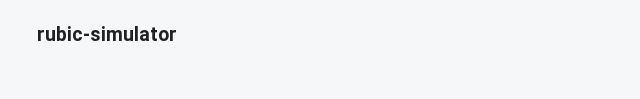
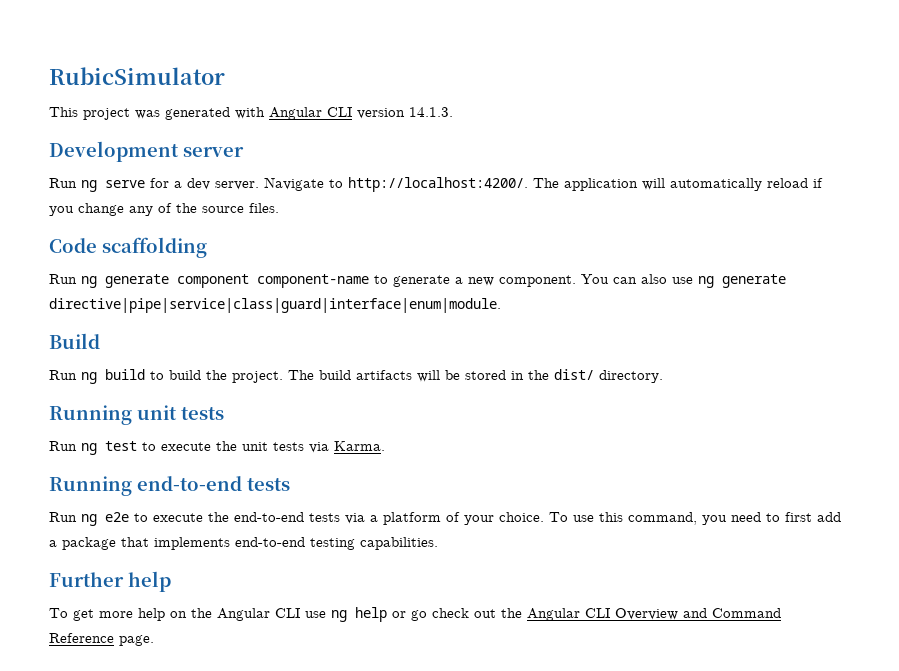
- rubic-simulator
+ RubicSimulator
+ This project was generated with Angular CLI version 14.1.3.
+ Development server
+ Run ng serve for a dev server. Navigate to http://localhost:4200/. The application will automatically reload if you change any of the source files.
+ Code scaffolding
+ Run ng generate component component-name to generate a new component. You can also use ng generate directive|pipe|service|class|guard|interface|enum|module.
+ Build
+ Run ng build to build the project. The build artifacts will be stored in the dist/ directory.
+ Running unit tests
+ Run ng test to execute the unit tests via Karma.
+ Running end-to-end tests
+ Run ng e2e to execute the end-to-end tests via a platform of your choice. To use this command, you need to first add a package that implements end-to-end testing capabilities.
+ Further help
+ To get more help on the Angular CLI use ng help or go check out the Angular CLI Overview and Command Reference page.

